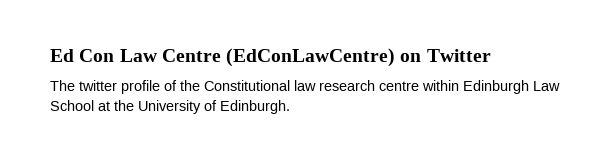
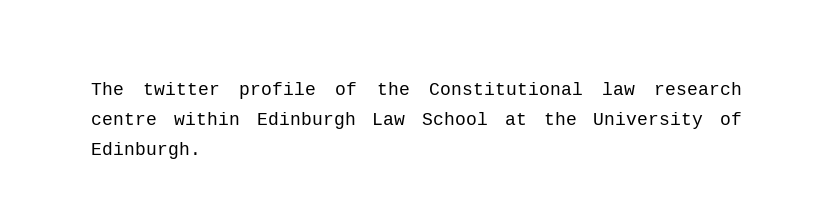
- Ed Con Law Centre (EdConLawCentre) on Twitter

